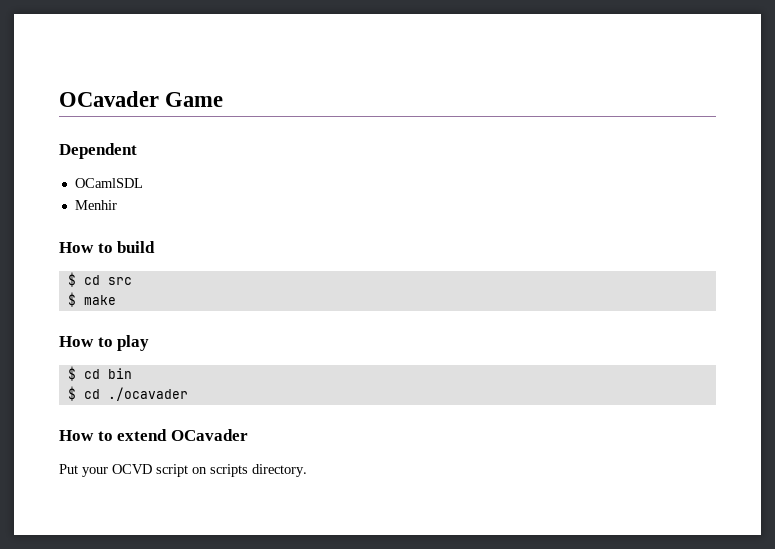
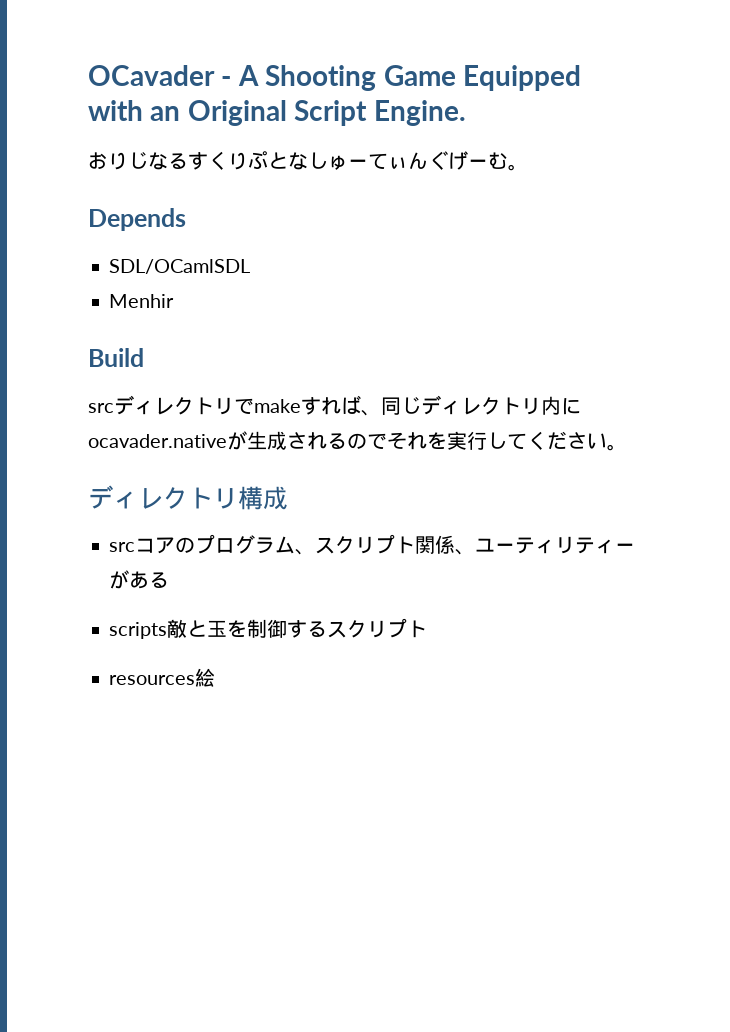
- OCavader Game
- Dependent
- OCamlSDL
+ OCavader - A Shooting Game Equipped with an Original Script Engine.
+ おりじなるすくりぷとなしゅーてぃんぐげーむ。
+ Depends
+ SDL/OCamlSDL
  Menhir
- How to build
- $ cd src
- $ make
- How to play
- $ cd bin
- $ cd ./ocavader
- How to extend OCavader
- Put your OCVD script on scripts directory.
+ Build
+ srcディレクトリでmakeすれば、同じディレクトリ内にocavader.nativeが生成されるのでそれを実行してください。
+ ディレクトリ構成
+ srcコアのプログラム、スクリプト関係、ユーティリティーがある
+ scripts敵と玉を制御するスクリプト
+ resources絵

